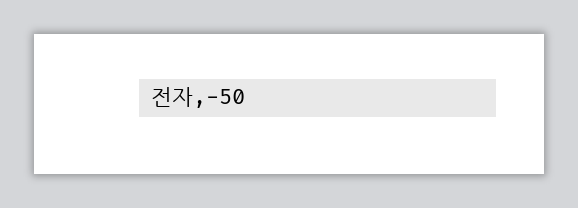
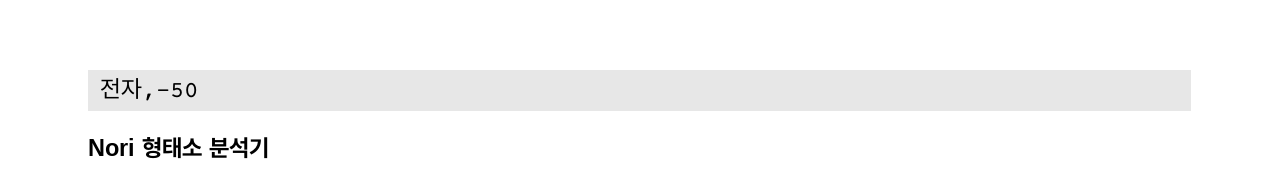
+ Nori 형태소 분석기

